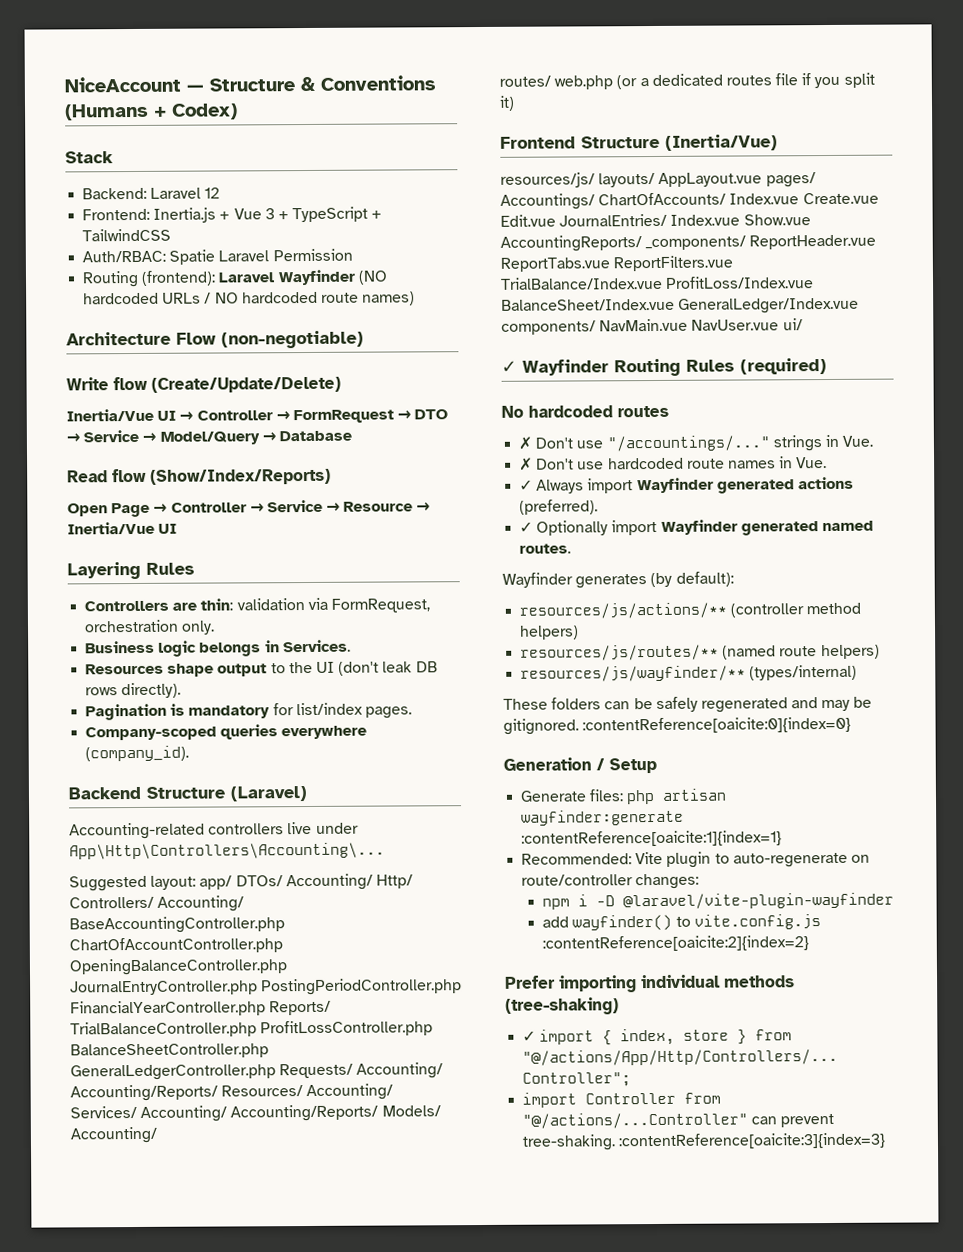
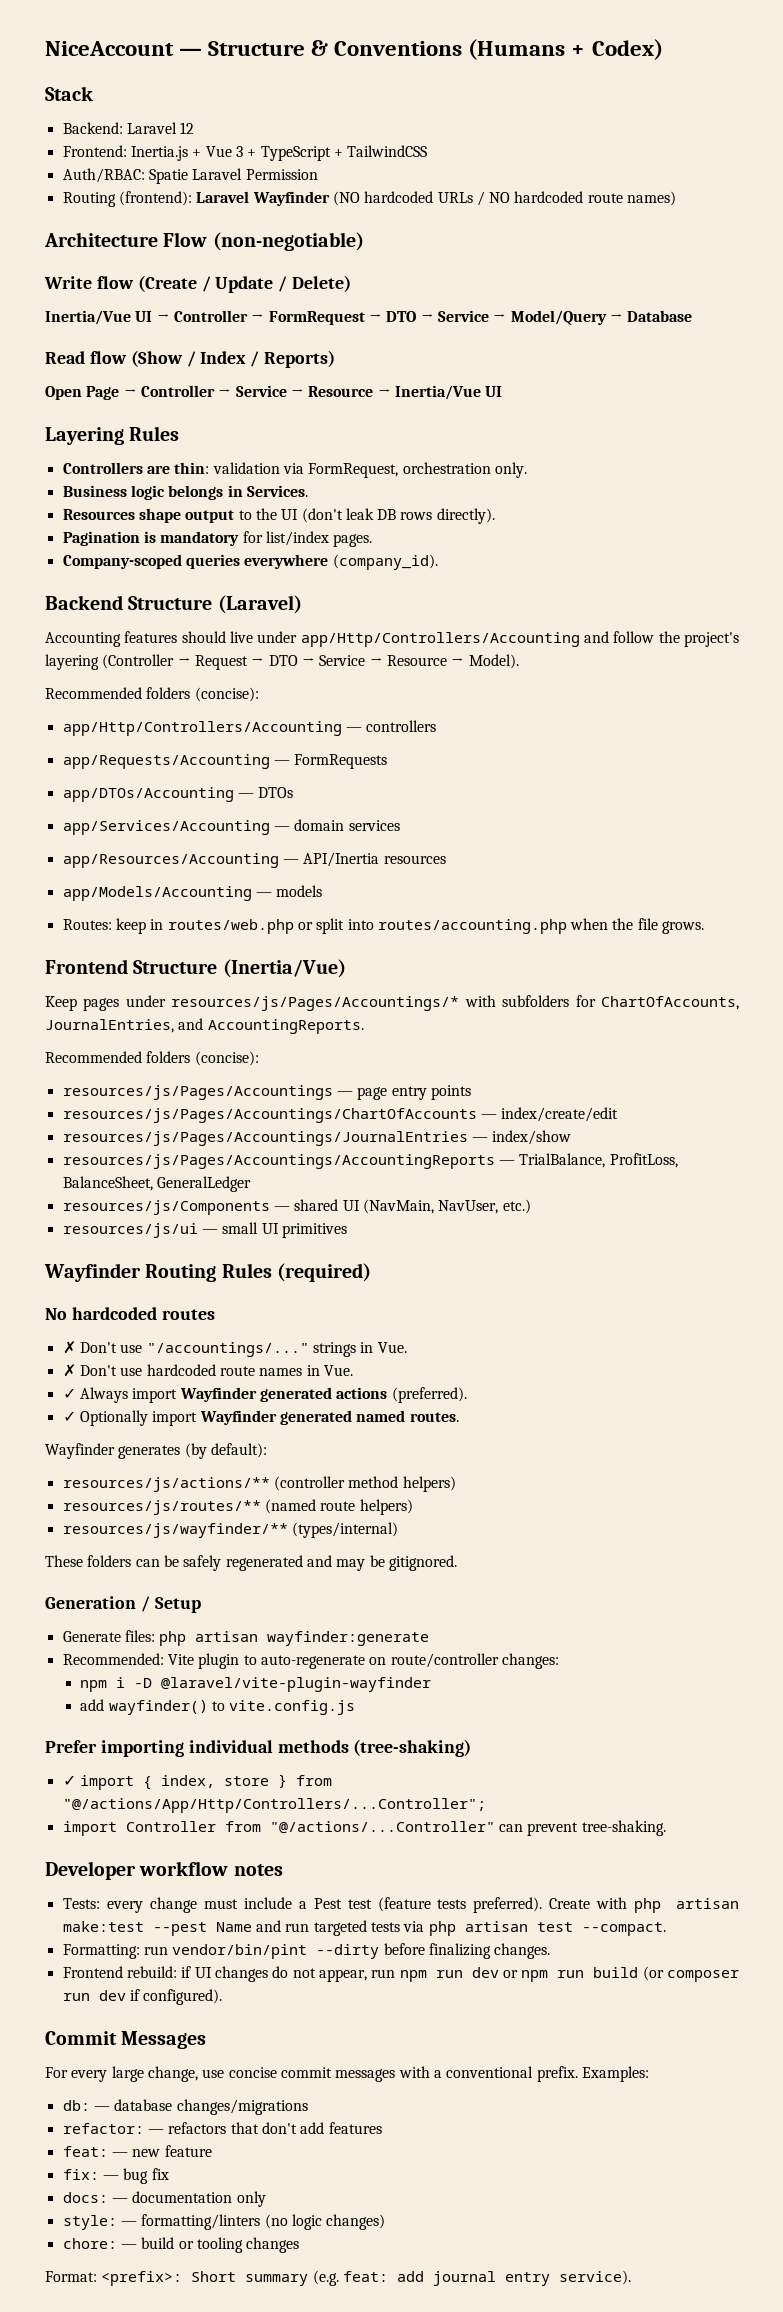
- Write flow (Create/Update/Delete)
+ Write flow (Create / Update / Delete)
- Read flow (Show/Index/Reports)
+ Read flow (Show / Index / Reports)
- Accounting-related controllers live under App\Http\Controllers\Accounting\...
- Suggested layout: app/ DTOs/ Accounting/ Http/ Controllers/ Accounting/ BaseAccountingController.php ChartOfAccountController.php OpeningBalanceController.php JournalEntryController.php PostingPeriodController.php FinancialYearController.php Reports/ TrialBalanceController.php ProfitLossController.php BalanceSheetController.php GeneralLedgerController.php Requests/ Accounting/ Accounting/Reports/ Resources/ Accounting/ Services/ Accounting/ Accounting/Reports/ Models/ Accounting/
- routes/ web.php (or a dedicated routes file if you split it)
+ Accounting features should live under app/Http/Controllers/Accounting and follow the project's layering (Controller → Request → DTO → Service → Resource → Model).
+ Recommended folders (concise):
+ app/Http/Controllers/Accounting — controllers
+ app/Requests/Accounting — FormRequests
+ app/DTOs/Accounting — DTOs
+ app/Services/Accounting — domain services
+ app/Resources/Accounting — API/Inertia resources
+ app/Models/Accounting — models
+ Routes: keep in routes/web.php or split into routes/accounting.php when the file grows.
  Frontend Structure (Inertia/Vue)
- resources/js/ layouts/ AppLayout.vue pages/ Accountings/ ChartOfAccounts/ Index.vue Create.vue Edit.vue JournalEntries/ Index.vue Show.vue AccountingReports/ _components/ ReportHeader.vue ReportTabs.vue ReportFilters.vue TrialBalance/Index.vue ProfitLoss/Index.vue BalanceSheet/Index.vue GeneralLedger/Index.vue components/ NavMain.vue NavUser.vue ui/
- ✓ Wayfinder Routing Rules (required)
+ Keep pages under resources/js/Pages/Accountings/* with subfolders for ChartOfAccounts, JournalEntries, and AccountingReports.
+ Recommended folders (concise):
+ resources/js/Pages/Accountings — page entry points
+ resources/js/Pages/Accountings/ChartOfAccounts — index/create/edit
+ resources/js/Pages/Accountings/JournalEntries — index/show
+ resources/js/Pages/Accountings/AccountingReports — TrialBalance, ProfitLoss, BalanceSheet, GeneralLedger
+ resources/js/Components — shared UI (NavMain, NavUser, etc.)
+ resources/js/ui — small UI primitives
+ Wayfinder Routing Rules (required)
- These folders can be safely regenerated and may be gitignored. :contentReference[oaicite:0]{index=0}
+ These folders can be safely regenerated and may be gitignored.
- Generate files: php artisan wayfinder:generate :contentReference[oaicite:1]{index=1}
+ Generate files: php artisan wayfinder:generate
- add wayfinder() to vite.config.js :contentReference[oaicite:2]{index=2}
+ add wayfinder() to vite.config.js
- import Controller from "@/actions/...Controller" can prevent tree-shaking. :contentReference[oaicite:3]{index=3}
+ import Controller from "@/actions/...Controller" can prevent tree-shaking.
+ Developer workflow notes
+ Tests: every change must include a Pest test (feature tests preferred). Create with php artisan make:test --pest Name and run targeted tests via php artisan test --compact.
+ Formatting: run vendor/bin/pint --dirty before finalizing changes.
+ Frontend rebuild: if UI changes do not appear, run npm run dev or npm run build (or composer run dev if configured).
+ Commit Messages
+ For every large change, use concise commit messages with a conventional prefix. Examples:
+ db: — database changes/migrations
+ refactor: — refactors that don't add features
+ feat: — new feature
+ fix: — bug fix
+ docs: — documentation only
+ style: — formatting/linters (no logic changes)
+ chore: — build or tooling changes
+ Format: <prefix>: Short summary (e.g. feat: add journal entry service).

